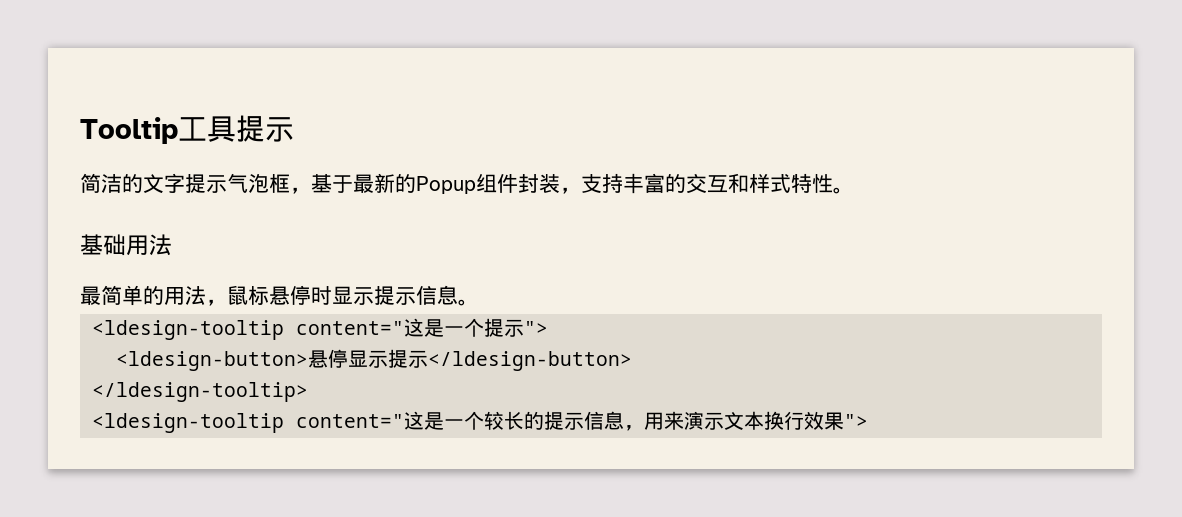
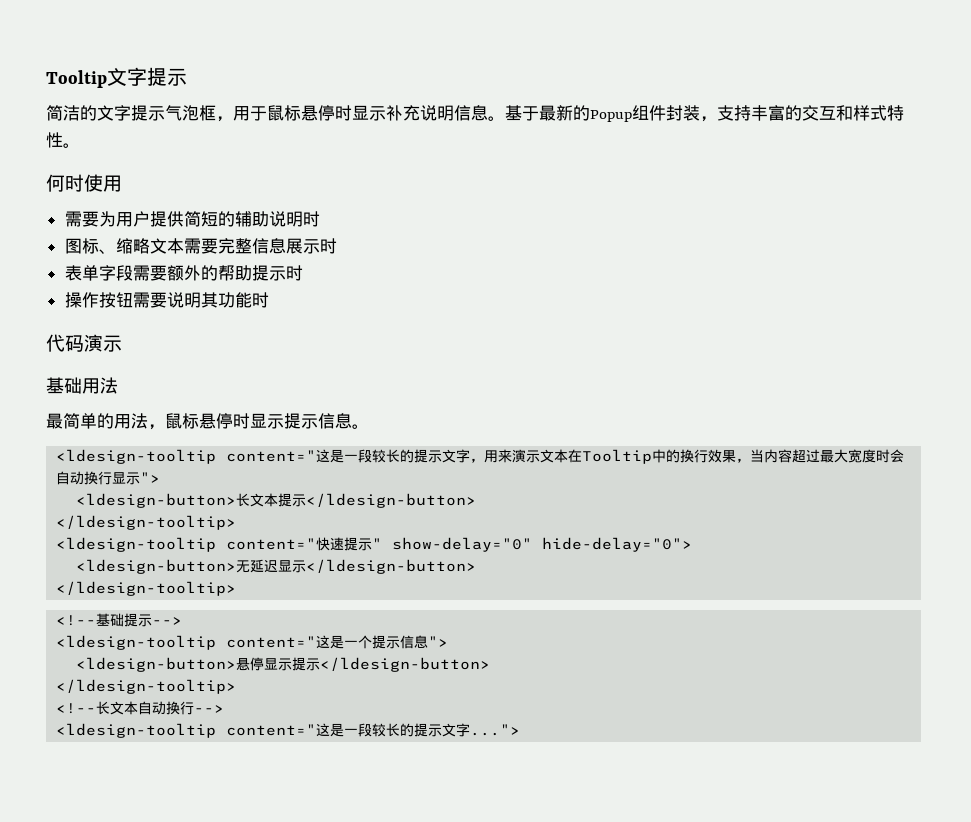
- Tooltip工具提示
+ Tooltip文字提示
- 简洁的文字提示气泡框，基于最新的Popup组件封装，支持丰富的交互和样式特性。
+ 简洁的文字提示气泡框，用于鼠标悬停时显示补充说明信息。基于最新的Popup组件封装，支持丰富的交互和样式特性。
+ 何时使用
+ 需要为用户提供简短的辅助说明时
+ 图标、缩略文本需要完整信息展示时
+ 表单字段需要额外的帮助提示时
+ 操作按钮需要说明其功能时
+ 代码演示
+ <ldesign-tooltip content="这是一段较长的提示文字，用来演示文本在Tooltip中的换行效果，当内容超过最大宽度时会自动换行显示">
+ <ldesign-button>长文本提示</ldesign-button>
+ </ldesign-tooltip>
+ <ldesign-tooltip content="快速提示" show-delay="0" hide-delay="0">
+ <ldesign-button>无延迟显示</ldesign-button>
+ </ldesign-tooltip>
+ <!--基础提示-->
- <ldesign-tooltip content="这是一个提示">
+ <ldesign-tooltip content="这是一个提示信息">
- <ldesign-tooltip content="这是一个较长的提示信息，用来演示文本换行效果">
+ <!--长文本自动换行-->
+ <ldesign-tooltip content="这是一段较长的提示文字...">

